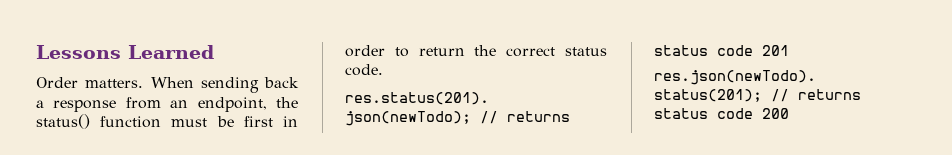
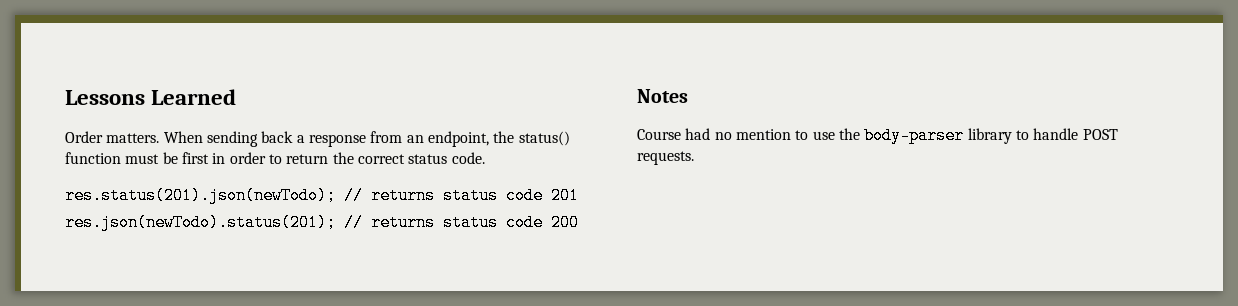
+ Notes
+ Course had no mention to use the body-parser library to handle POST requests.

